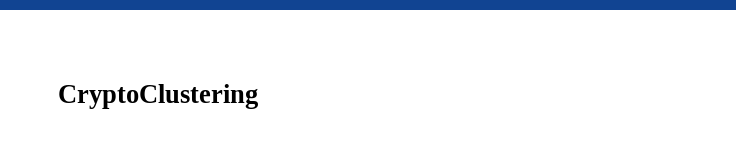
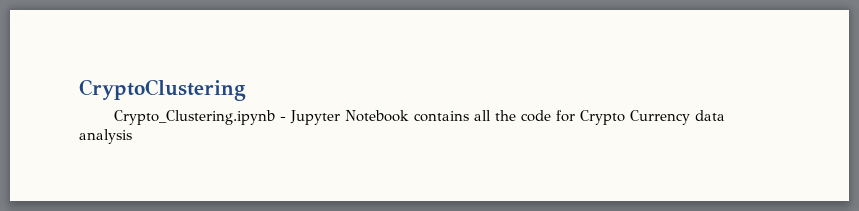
+ Crypto_Clustering.ipynb - Jupyter Notebook contains all the code for Crypto Currency data analysis

